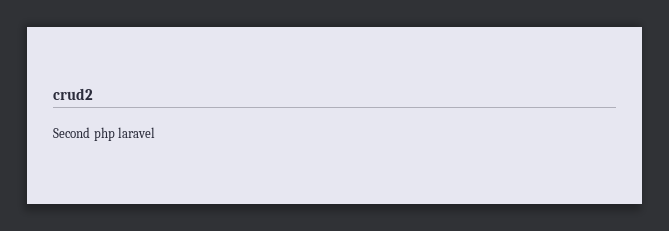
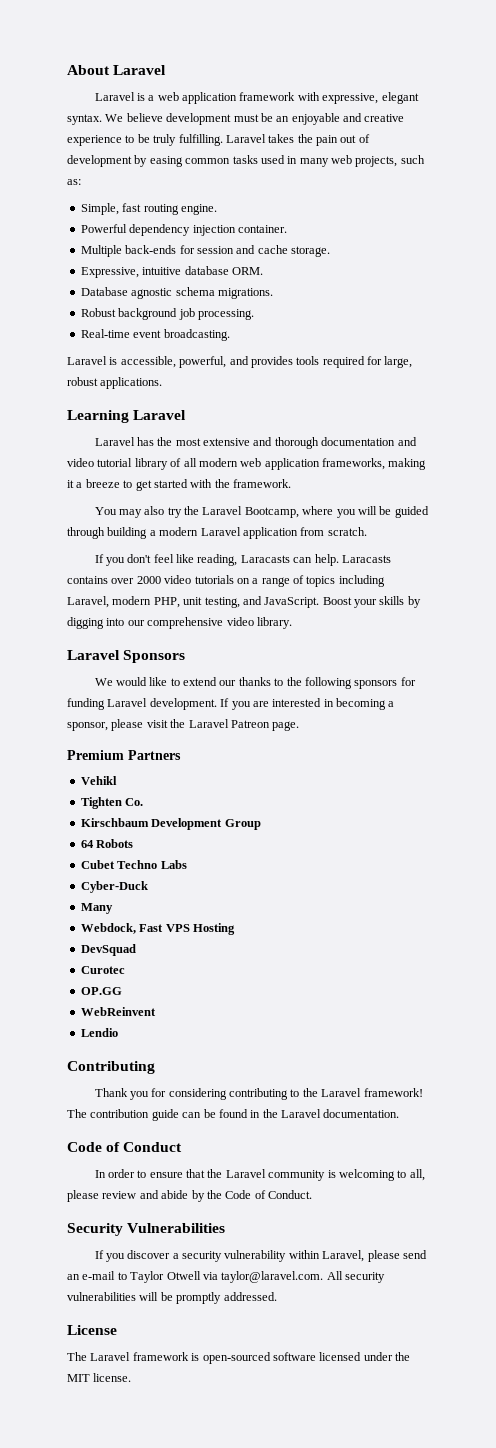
- crud2
- Second php laravel
+ About Laravel
+ Laravel is a web application framework with expressive, elegant syntax. We believe development must be an enjoyable and creative experience to be truly fulfilling. Laravel takes the pain out of development by easing common tasks used in many web projects, such as:
+ Simple, fast routing engine.
+ Powerful dependency injection container.
+ Multiple back-ends for session and cache storage.
+ Expressive, intuitive database ORM.
+ Database agnostic schema migrations.
+ Robust background job processing.
+ Real-time event broadcasting.
+ Laravel is accessible, powerful, and provides tools required for large, robust applications.
+ Learning Laravel
+ Laravel has the most extensive and thorough documentation and video tutorial library of all modern web application frameworks, making it a breeze to get started with the framework.
+ You may also try the Laravel Bootcamp, where you will be guided through building a modern Laravel application from scratch.
+ If you don't feel like reading, Laracasts can help. Laracasts contains over 2000 video tutorials on a range of topics including Laravel, modern PHP, unit testing, and JavaScript. Boost your skills by digging into our comprehensive video library.
+ Laravel Sponsors
+ We would like to extend our thanks to the following sponsors for funding Laravel development. If you are interested in becoming a sponsor, please visit the Laravel Patreon page.
+ Premium Partners
+ Vehikl
+ Tighten Co.
+ Kirschbaum Development Group
+ 64 Robots
+ Cubet Techno Labs
+ Cyber-Duck
+ Many
+ Webdock, Fast VPS Hosting
+ DevSquad
+ Curotec
+ OP.GG
+ WebReinvent
+ Lendio
+ Contributing
+ Thank you for considering contributing to the Laravel framework! The contribution guide can be found in the Laravel documentation.
+ Code of Conduct
+ In order to ensure that the Laravel community is welcoming to all, please review and abide by the Code of Conduct.
+ Security Vulnerabilities
+ If you discover a security vulnerability within Laravel, please send an e-mail to Taylor Otwell via taylor@laravel.com. All security vulnerabilities will be promptly addressed.
+ License
+ The Laravel framework is open-sourced software licensed under the MIT license.

